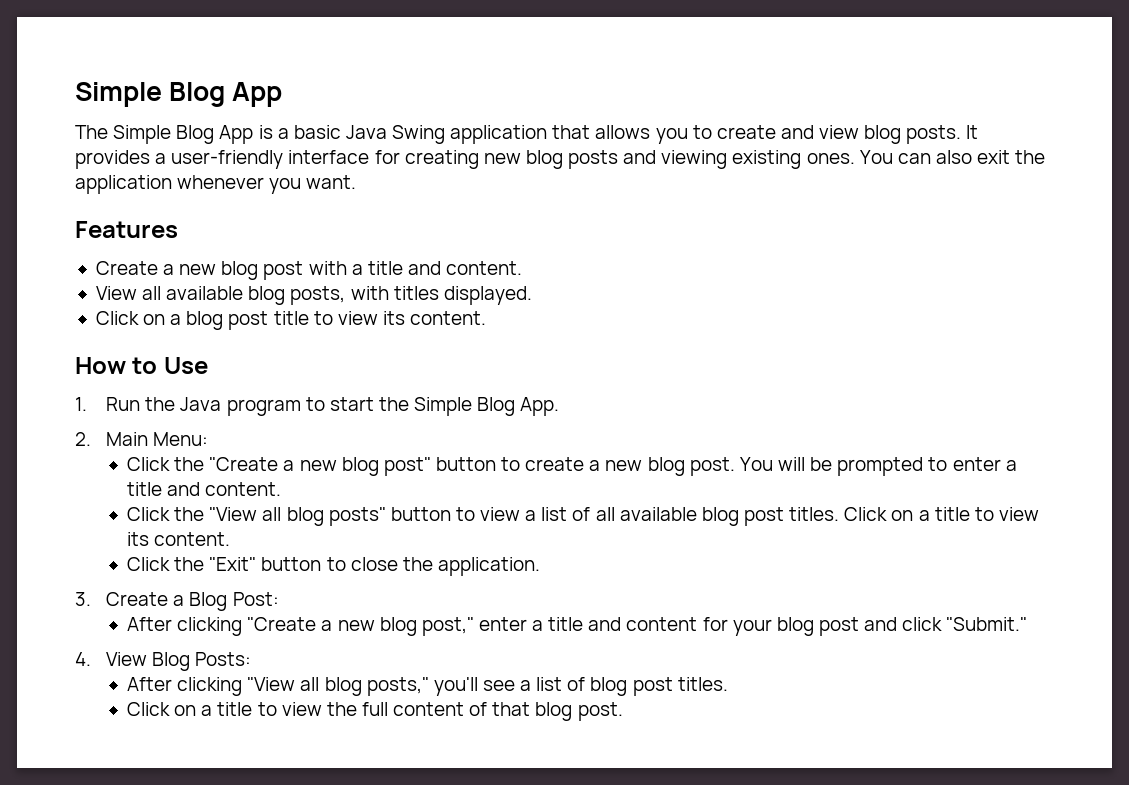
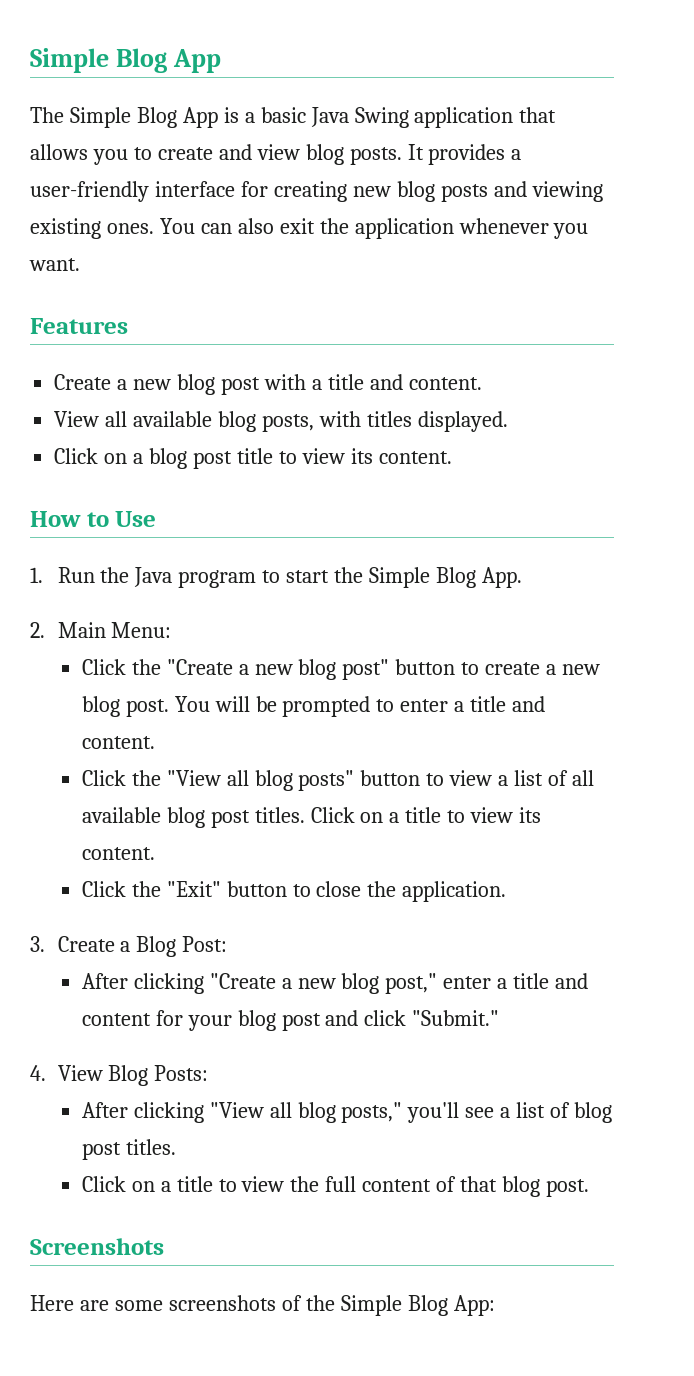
+ Screenshots
+ Here are some screenshots of the Simple Blog App:

